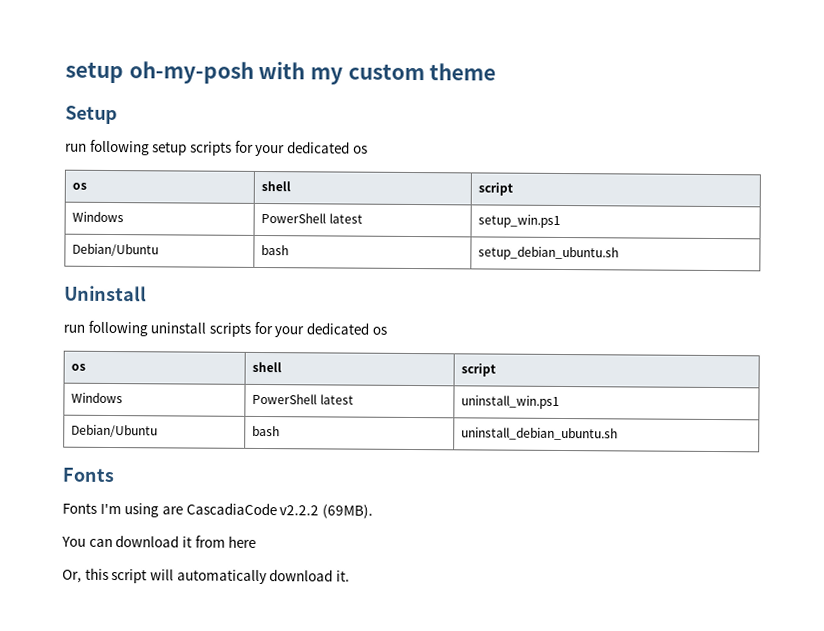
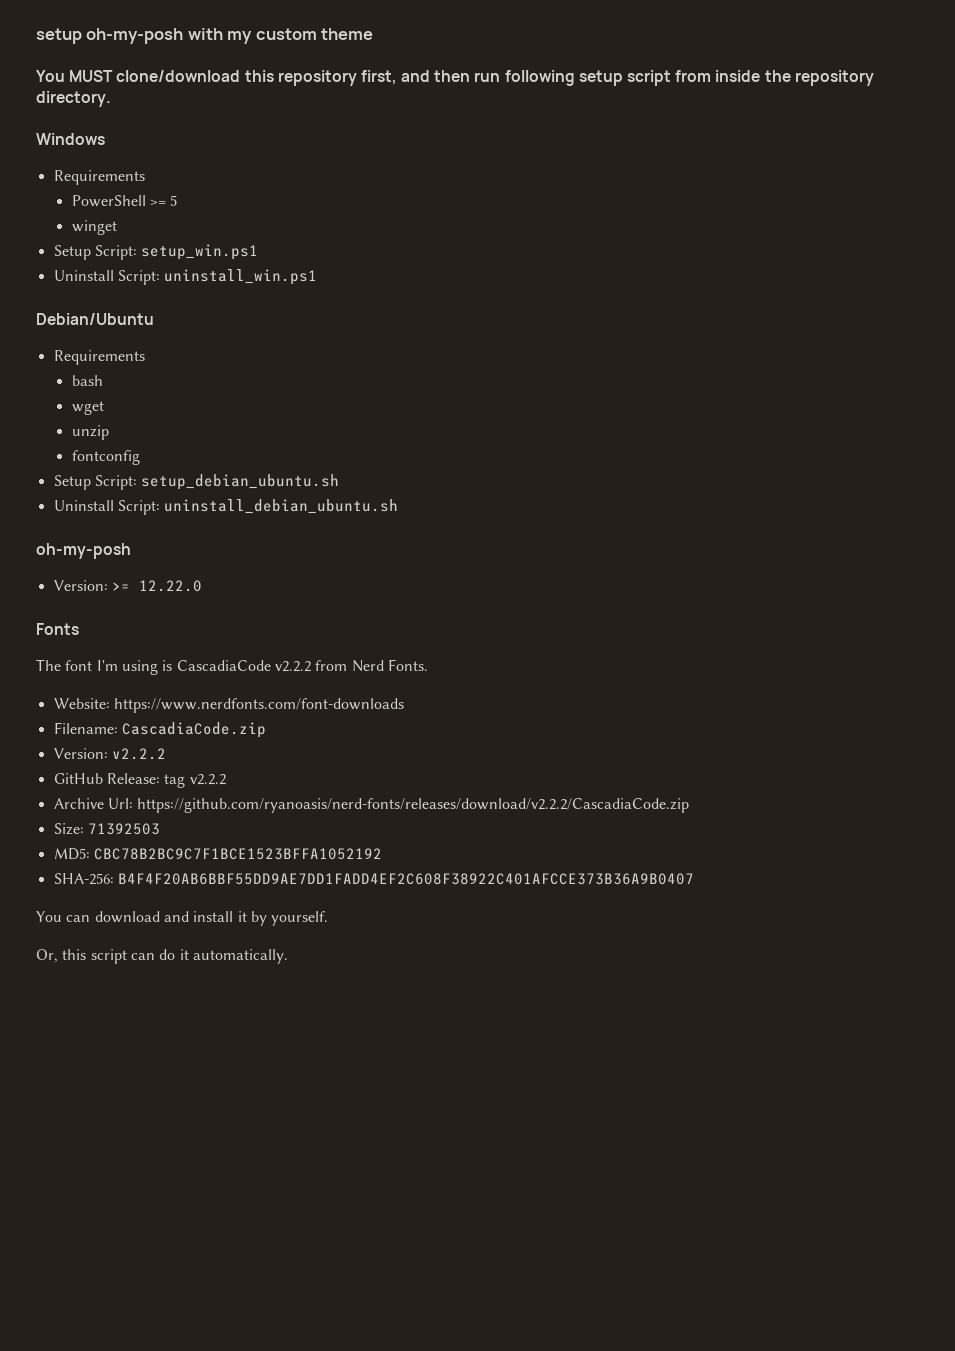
- Setup
- run following setup scripts for your dedicated os
- os | shell | script
- Windows | PowerShell latest | setup_win.ps1
- Debian/Ubuntu | bash | setup_debian_ubuntu.sh
- Uninstall
- run following uninstall scripts for your dedicated os
- os | shell | script
- Windows | PowerShell latest | uninstall_win.ps1
- Debian/Ubuntu | bash | uninstall_debian_ubuntu.sh
+ You MUST clone/download this repository first, and then run following setup script from inside the repository directory.
+ Windows
+ Requirements
+ PowerShell >= 5
+ winget
+ Setup Script: setup_win.ps1
+ Uninstall Script: uninstall_win.ps1
+ Debian/Ubuntu
+ Requirements
+ bash
+ wget
+ unzip
+ fontconfig
+ Setup Script: setup_debian_ubuntu.sh
+ Uninstall Script: uninstall_debian_ubuntu.sh
+ oh-my-posh
+ Version: >= 12.22.0
- Fonts I'm using are CascadiaCode v2.2.2 (69MB).
- You can download it from here
+ The font I'm using is CascadiaCode v2.2.2 from Nerd Fonts.
+ Website: https://www.nerdfonts.com/font-downloads
+ Filename: CascadiaCode.zip
+ Version: v2.2.2
+ GitHub Release: tag v2.2.2
+ Archive Url: https://github.com/ryanoasis/nerd-fonts/releases/download/v2.2.2/CascadiaCode.zip
+ Size: 71392503
+ MD5: CBC78B2BC9C7F1BCE1523BFFA1052192
+ SHA-256: B4F4F20AB6BBF55DD9AE7DD1FADD4EF2C608F38922C401AFCCE373B36A9B0407
+ You can download and install it by yourself.
- Or, this script will automatically download it.
+ Or, this script can do it automatically.

